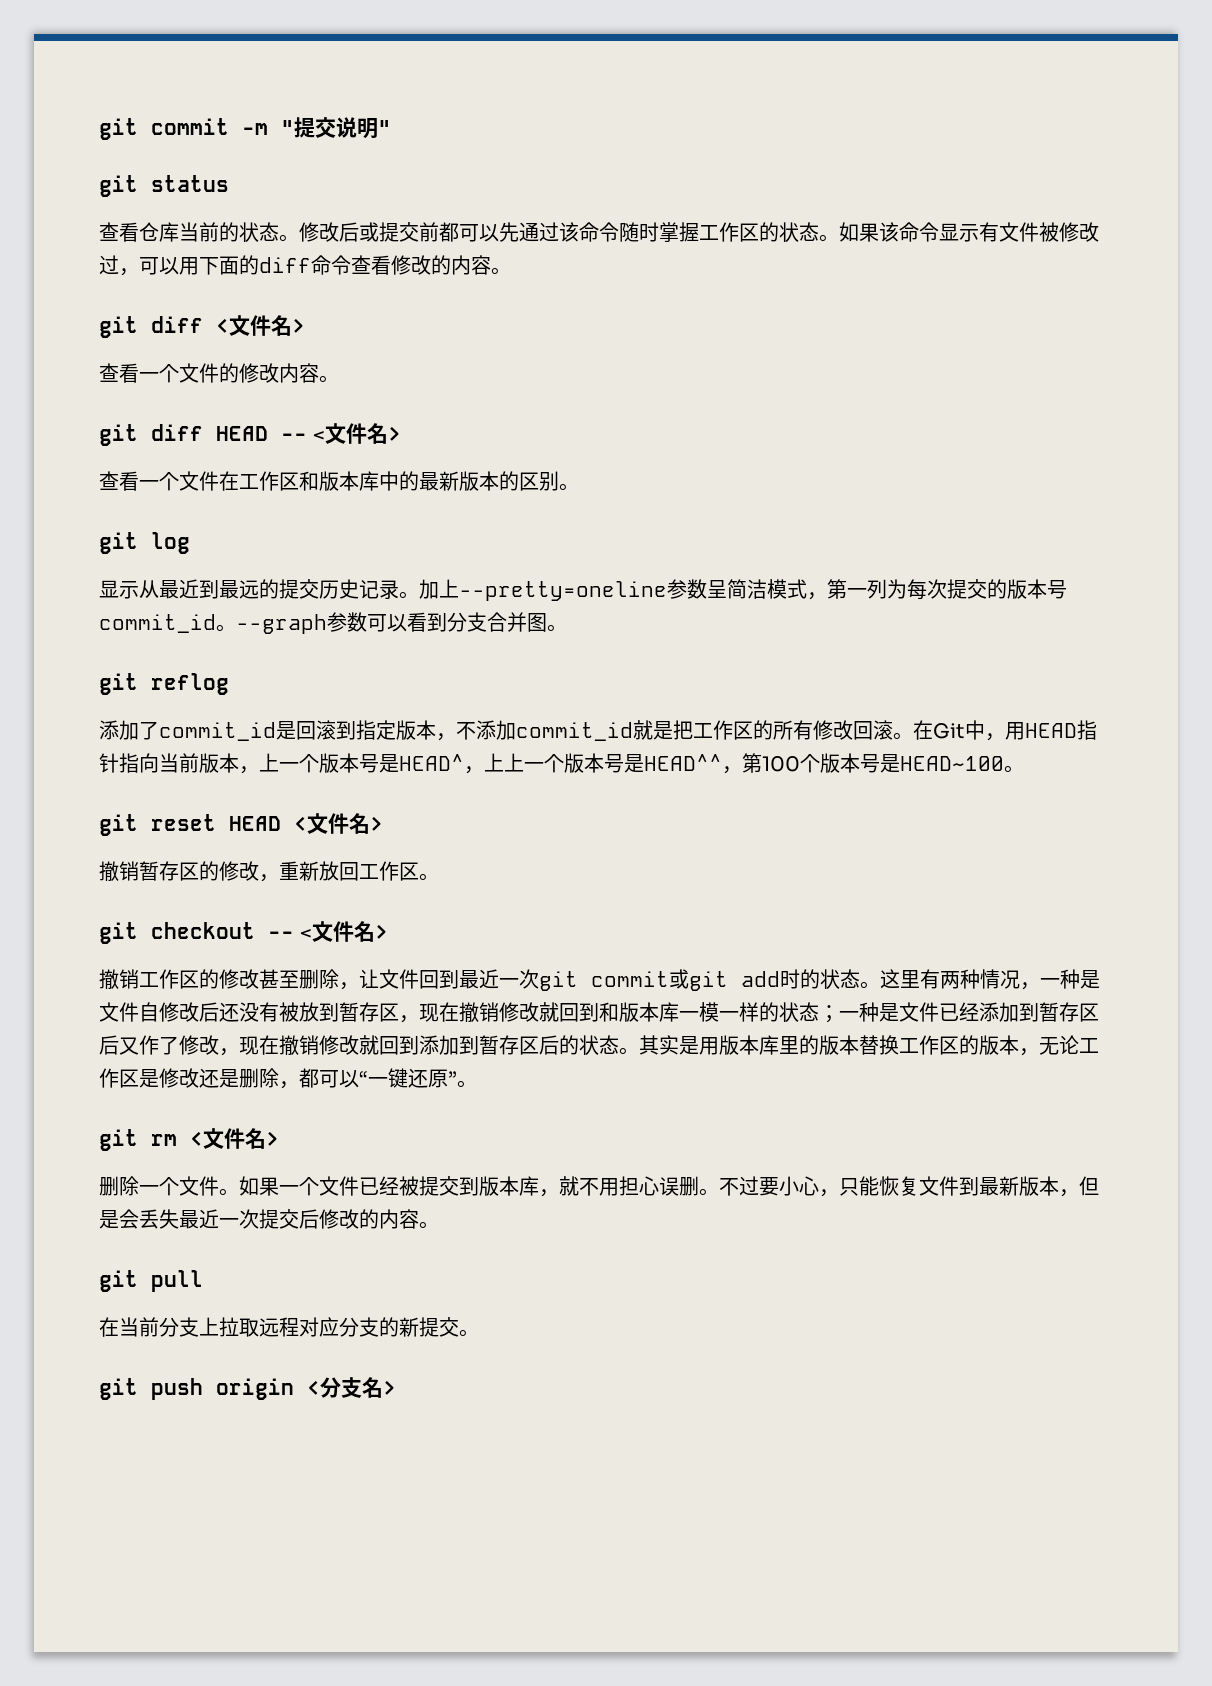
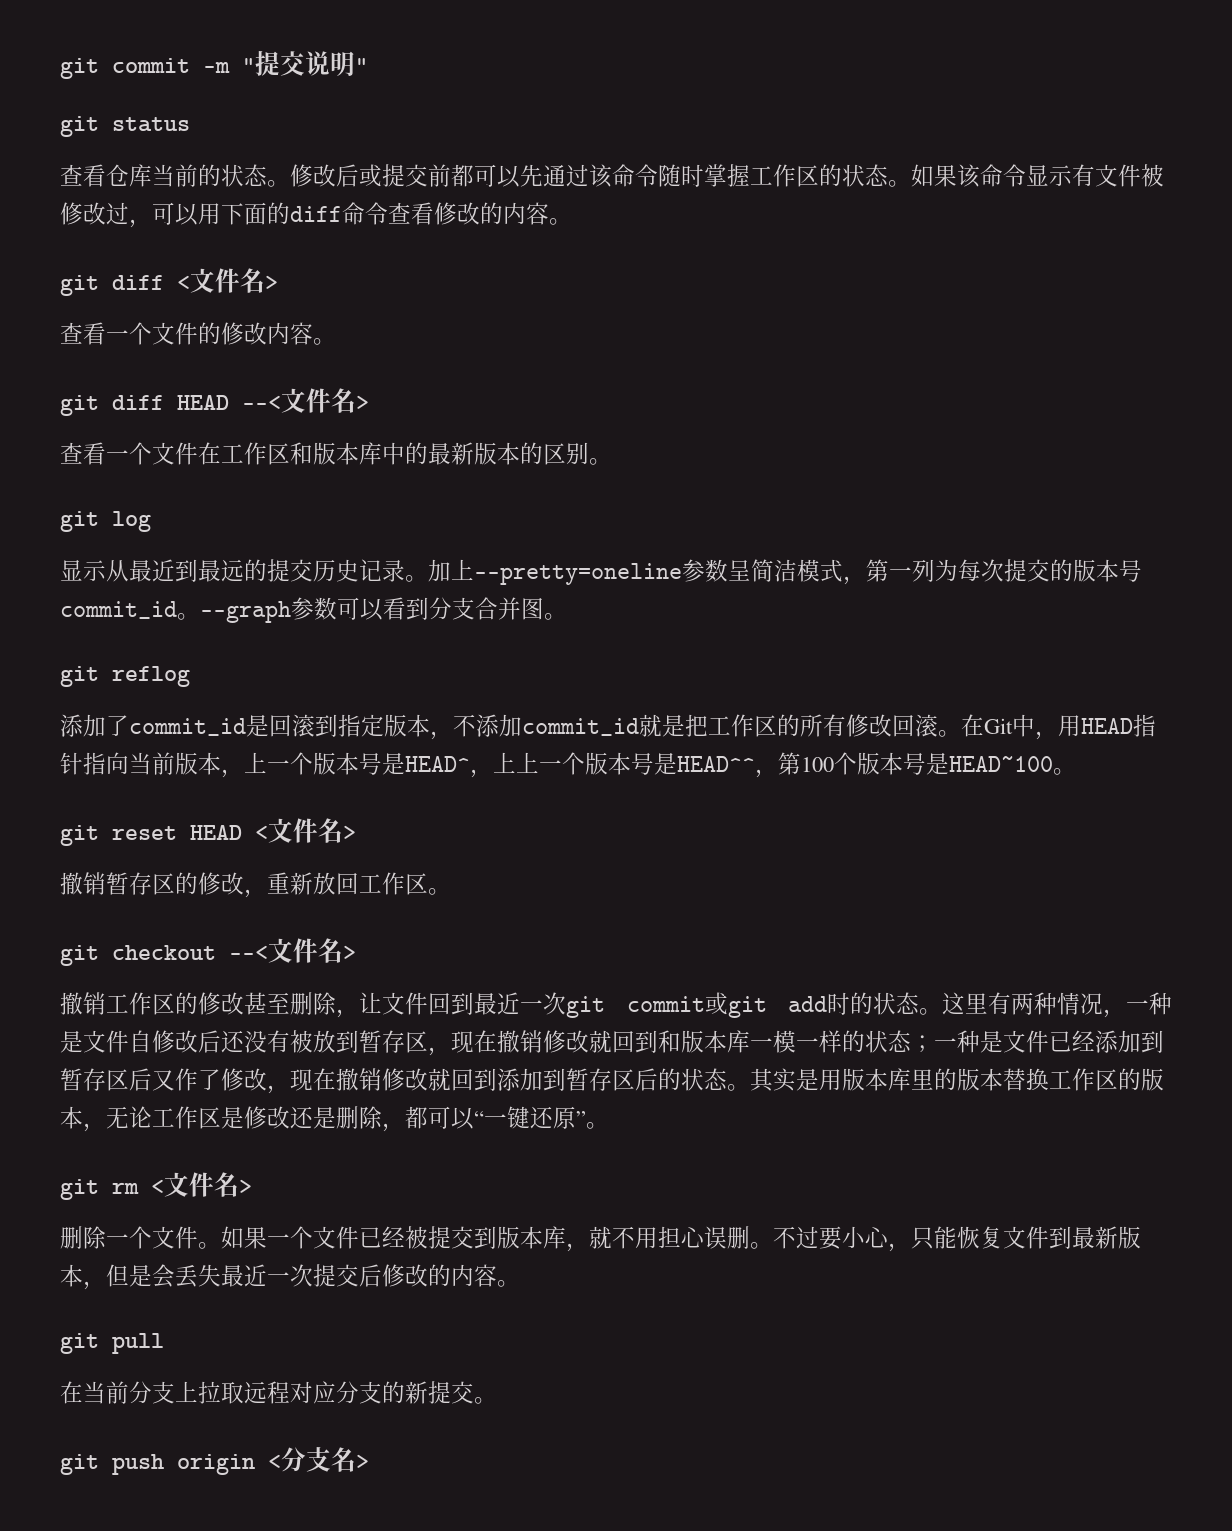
- git diff HEAD -- <文件名>
+ git diff HEAD --<文件名>
- git checkout -- <文件名>
+ git checkout --<文件名>

